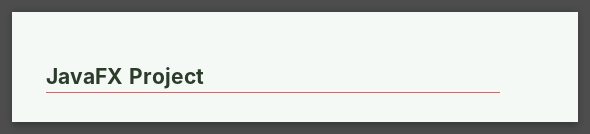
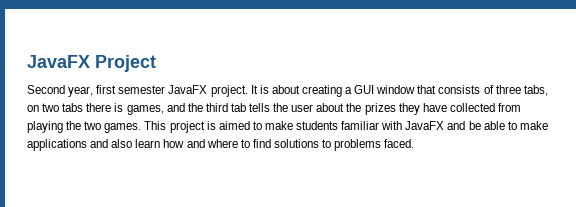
+ Second year, first semester JavaFX project. It is about creating a GUI window that consists of three tabs, on two tabs there is games, and the third tab tells the user about the prizes they have collected from playing the two games. This project is aimed to make students familiar with JavaFX and be able to make applications and also learn how and where to find solutions to problems faced.

